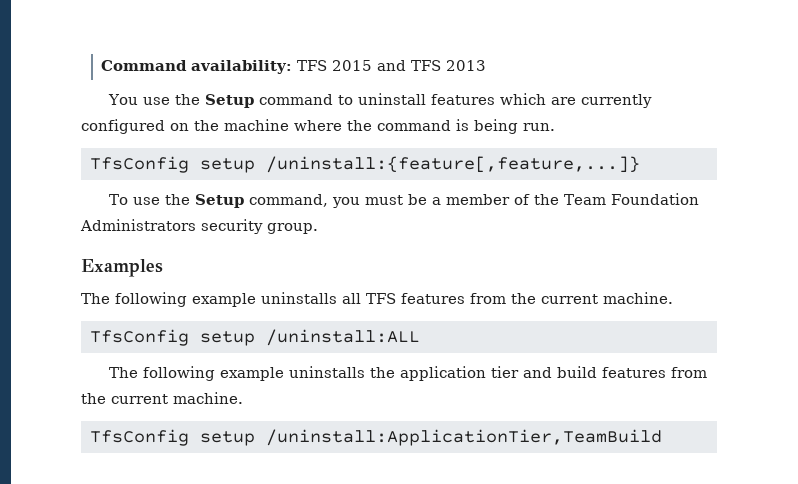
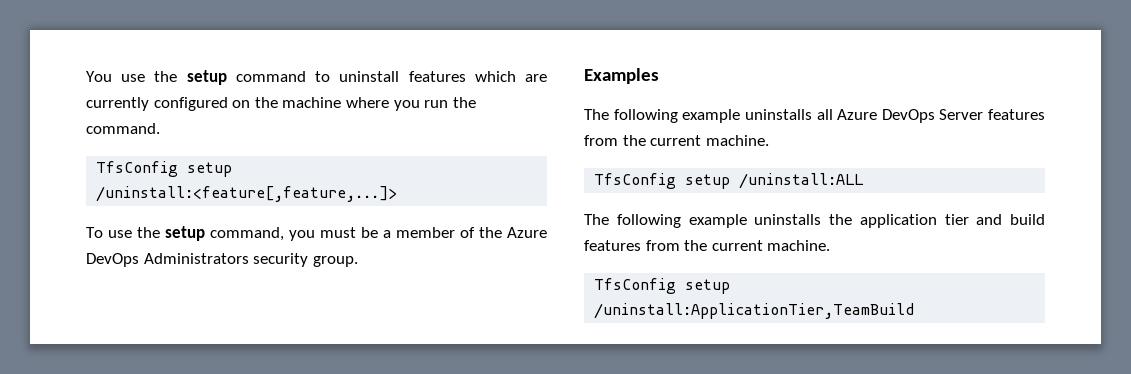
- Command availability: TFS 2015 and TFS 2013
- You use the Setup command to uninstall features which are currently configured on the machine where the command is being run.
- TfsConfig setup /uninstall:{feature[,feature,...]}
+ You use the setup command to uninstall features which are currently configured on the machine where you run the command.
+ TfsConfig setup /uninstall:<feature[,feature,...]>
- To use the Setup command, you must be a member of the Team Foundation Administrators security group.
+ To use the setup command, you must be a member of the Azure DevOps Administrators security group.
- The following example uninstalls all TFS features from the current machine.
+ The following example uninstalls all Azure DevOps Server features from the current machine.

